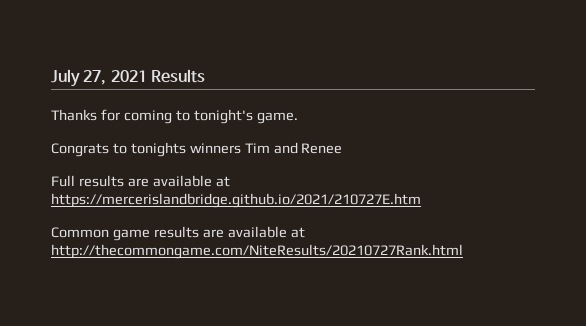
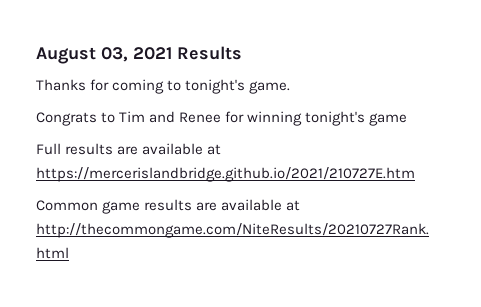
- July 27, 2021 Results
+ August 03, 2021 Results
- Congrats to tonights winners Tim and Renee
+ Congrats to Tim and Renee for winning tonight's game

